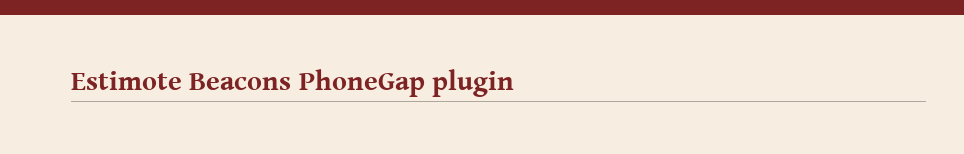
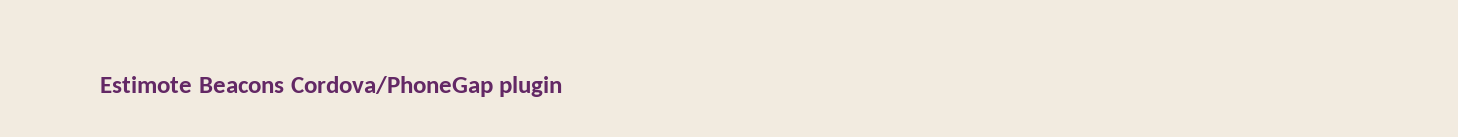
- Estimote Beacons PhoneGap plugin
+ Estimote Beacons Cordova/PhoneGap plugin

